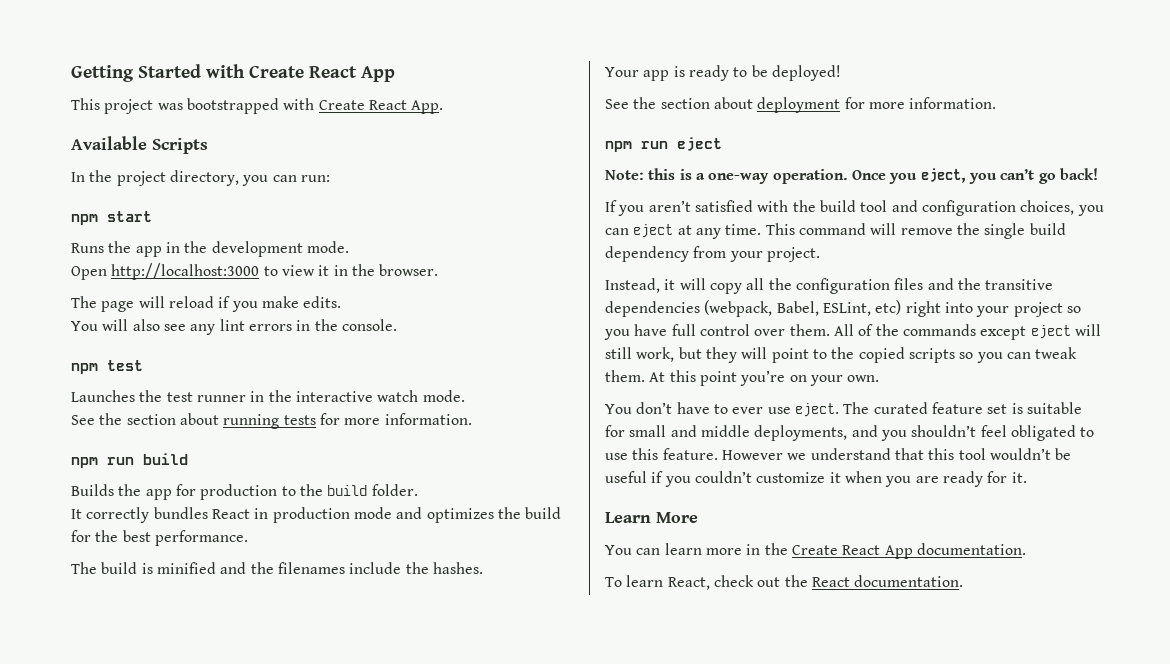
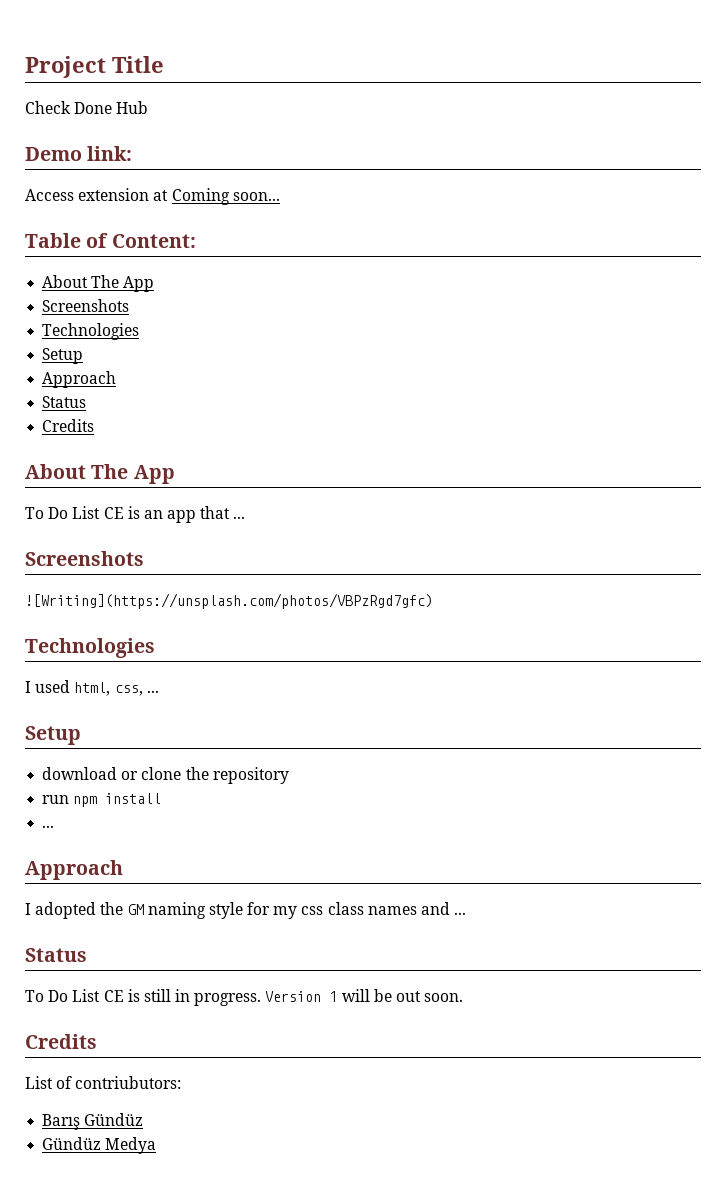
- Getting Started with Create React App
- This project was bootstrapped with Create React App.
- Available Scripts
- In the project directory, you can run:
- npm start
- Runs the app in the development mode.
- Open http://localhost:3000 to view it in the browser.
- The page will reload if you make edits.
- You will also see any lint errors in the console.
- npm test
- Launches the test runner in the interactive watch mode.
- See the section about running tests for more information.
- npm run build
- Builds the app for production to the build folder.
- It correctly bundles React in production mode and optimizes the build for the best performance.
- The build is minified and the filenames include the hashes.
- Your app is ready to be deployed!
- See the section about deployment for more information.
- npm run eject
- Note: this is a one-way operation. Once you eject, you can’t go back!
- If you aren’t satisfied with the build tool and configuration choices, you can eject at any time. This command will remove the single build dependency from your project.
- Instead, it will copy all the configuration files and the transitive dependencies (webpack, Babel, ESLint, etc) right into your project so you have full control over them. All of the commands except eject will still work, but they will point to the copied scripts so you can tweak them. At this point you’re on your own.
- You don’t have to ever use eject. The curated feature set is suitable for small and middle deployments, and you shouldn’t feel obligated to use this feature. However we understand that this tool wouldn’t be useful if you couldn’t customize it when you are ready for it.
- Learn More
- You can learn more in the Create React App documentation.
- To learn React, check out the React documentation.
+ Project Title
+ Check Done Hub
+ Demo link:
+ Access extension at Coming soon...
+ Table of Content:
+ About The App
+ Screenshots
+ Technologies
+ Setup
+ Approach
+ Status
+ Credits
+ About The App
+ To Do List CE is an app that ...
+ Screenshots
+ ![Writing](https://unsplash.com/photos/VBPzRgd7gfc)
+ Technologies
+ I used html, css, ...
+ Setup
+ download or clone the repository
+ run npm install
+ ...
+ Approach
+ I adopted the GM naming style for my css class names and ...
+ Status
+ To Do List CE is still in progress. Version 1 will be out soon.
+ Credits
+ List of contriubutors:
+ Barış Gündüz
+ Gündüz Medya

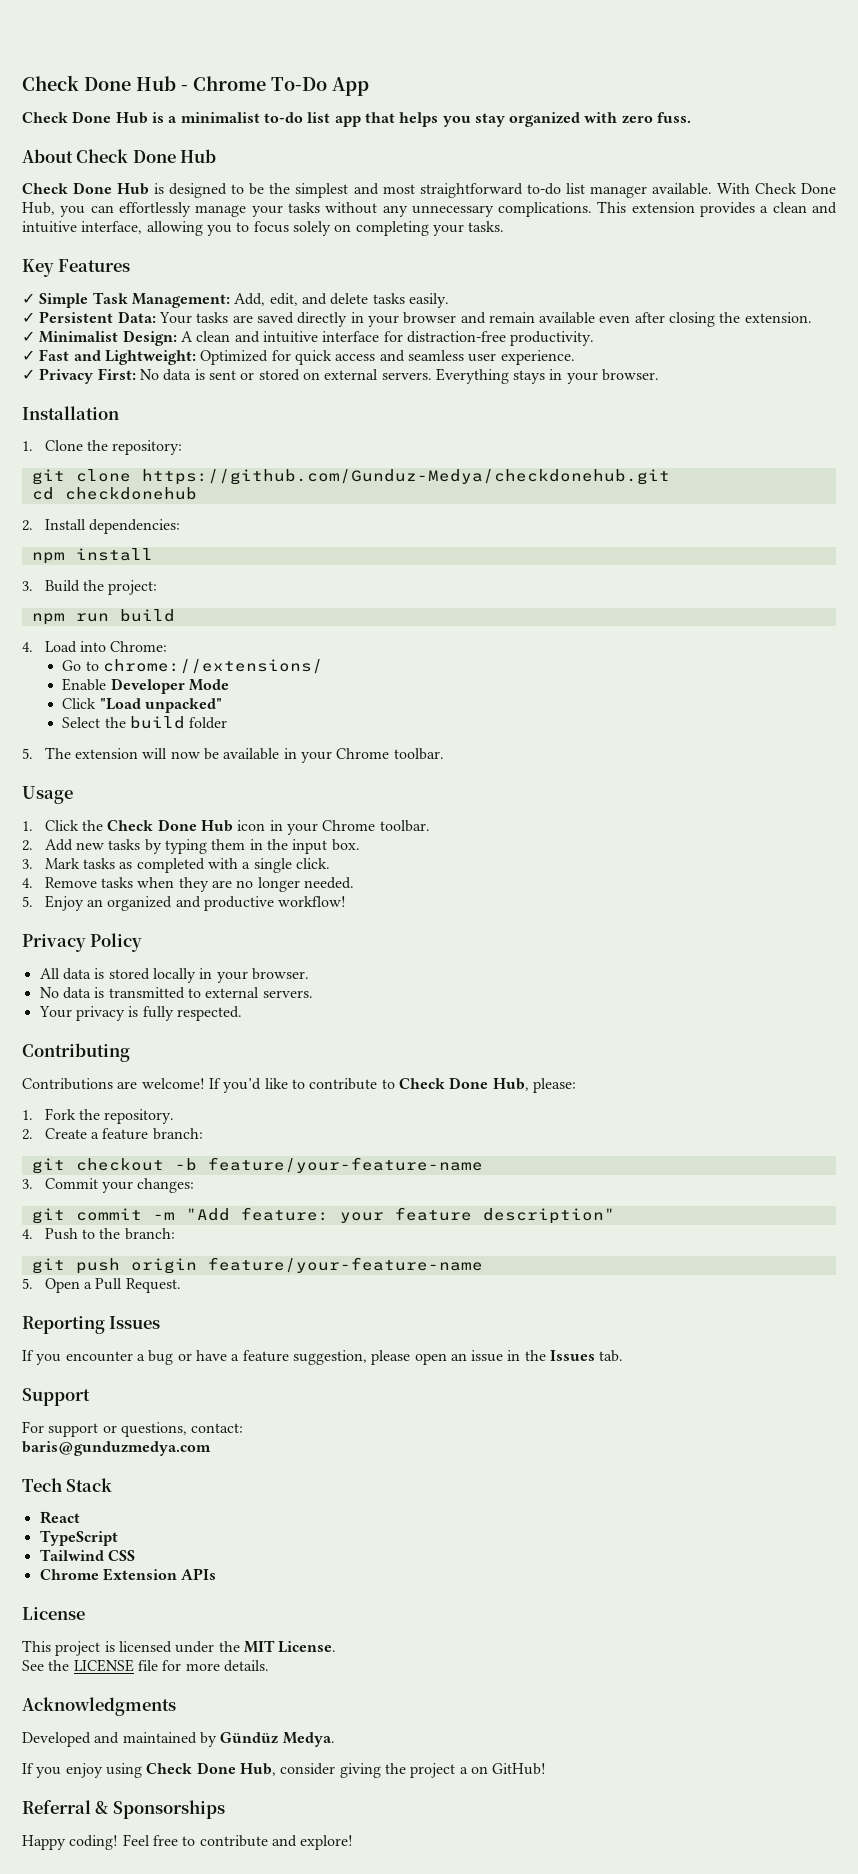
- Project Title
- Check Done Hub
- Demo link:
- Access extension at Coming soon...
- Table of Content:
- About The App
- Screenshots
- Technologies
- Setup
- Approach
- Status
- Credits
- About The App
- To Do List CE is an app that ...
- Screenshots
- ![Writing](https://unsplash.com/photos/VBPzRgd7gfc)
- Technologies
- I used html, css, ...
- Setup
- download or clone the repository
- run npm install
- ...
- Approach
- I adopted the GM naming style for my css class names and ...
- Status
- To Do List CE is still in progress. Version 1 will be out soon.
- Credits
- List of contriubutors:
- Barış Gündüz
- Gündüz Medya
+ Check Done Hub - Chrome To-Do App
+ Check Done Hub is a minimalist to-do list app that helps you stay organized with zero fuss.
+ About Check Done Hub
+ Check Done Hub is designed to be the simplest and most straightforward to-do list manager available. With Check Done Hub, you can effortlessly manage your tasks without any unnecessary complications. This extension provides a clean and intuitive interface, allowing you to focus solely on completing your tasks.
+ Key Features
+ ✓ Simple Task Management: Add, edit, and delete tasks easily.
+ ✓ Persistent Data: Your tasks are saved directly in your browser and remain available even after closing the extension.
+ ✓ Minimalist Design: A clean and intuitive interface for distraction-free productivity.
+ ✓ Fast and Lightweight: Optimized for quick access and seamless user experience.
+ ✓ Privacy First: No data is sent or stored on external servers. Everything stays in your browser.
+ Installation
+ 1. Clone the repository:
+ git clone https://github.com/Gunduz-Medya/checkdonehub.git
+ cd checkdonehub
+ 2. Install dependencies:
+ npm install
+ 3. Build the project:
+ npm run build
+ 4. Load into Chrome:
+ Go to chrome://extensions/
+ Enable Developer Mode
+ Click "Load unpacked"
+ Select the build folder
+ 5. The extension will now be available in your Chrome toolbar.
+ Usage
+ 1. Click the Check Done Hub icon in your Chrome toolbar.
+ 2. Add new tasks by typing them in the input box.
+ 3. Mark tasks as completed with a single click.
+ 4. Remove tasks when they are no longer needed.
+ 5. Enjoy an organized and productive workflow!
+ Privacy Policy
+ All data is stored locally in your browser.
+ No data is transmitted to external servers.
+ Your privacy is fully respected.
+ Contributing
+ Contributions are welcome! If you’d like to contribute to Check Done Hub, please:
+ 1. Fork the repository.
+ 2. Create a feature branch:
+ git checkout -b feature/your-feature-name
+ 3. Commit your changes:
+ git commit -m "Add feature: your feature description"
+ 4. Push to the branch:
+ git push origin feature/your-feature-name
+ 5. Open a Pull Request.
+ Reporting Issues
+ If you encounter a bug or have a feature suggestion, please open an issue in the Issues tab.
+ Support
+ For support or questions, contact:
+ baris@gunduzmedya.com
+ Tech Stack
+ React
+ TypeScript
+ Tailwind CSS
+ Chrome Extension APIs
+ License
+ This project is licensed under the MIT License.
+ See the LICENSE file for more details.
+ Acknowledgments
+ Developed and maintained by Gündüz Medya.
+ If you enjoy using Check Done Hub, consider giving the project a on GitHub!
+ Referral & Sponsorships
+ Happy coding! Feel free to contribute and explore!

